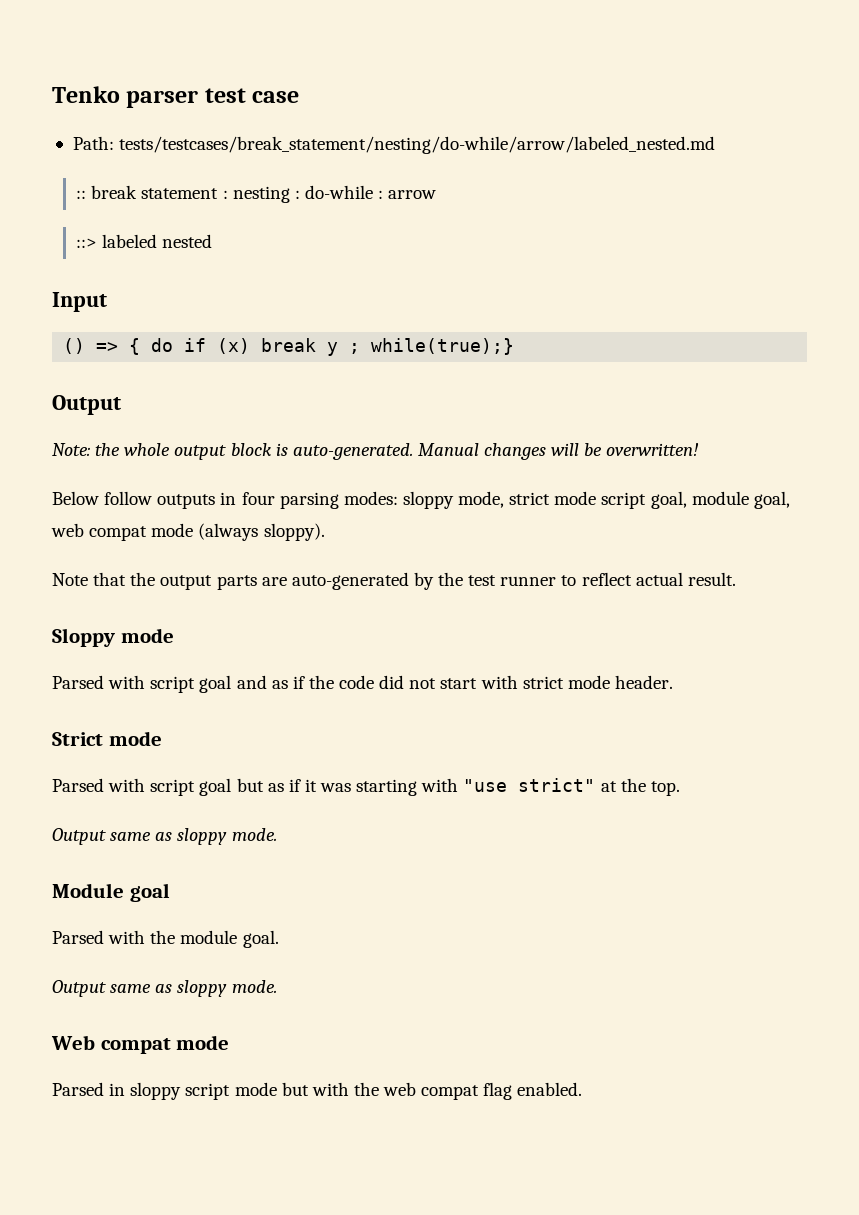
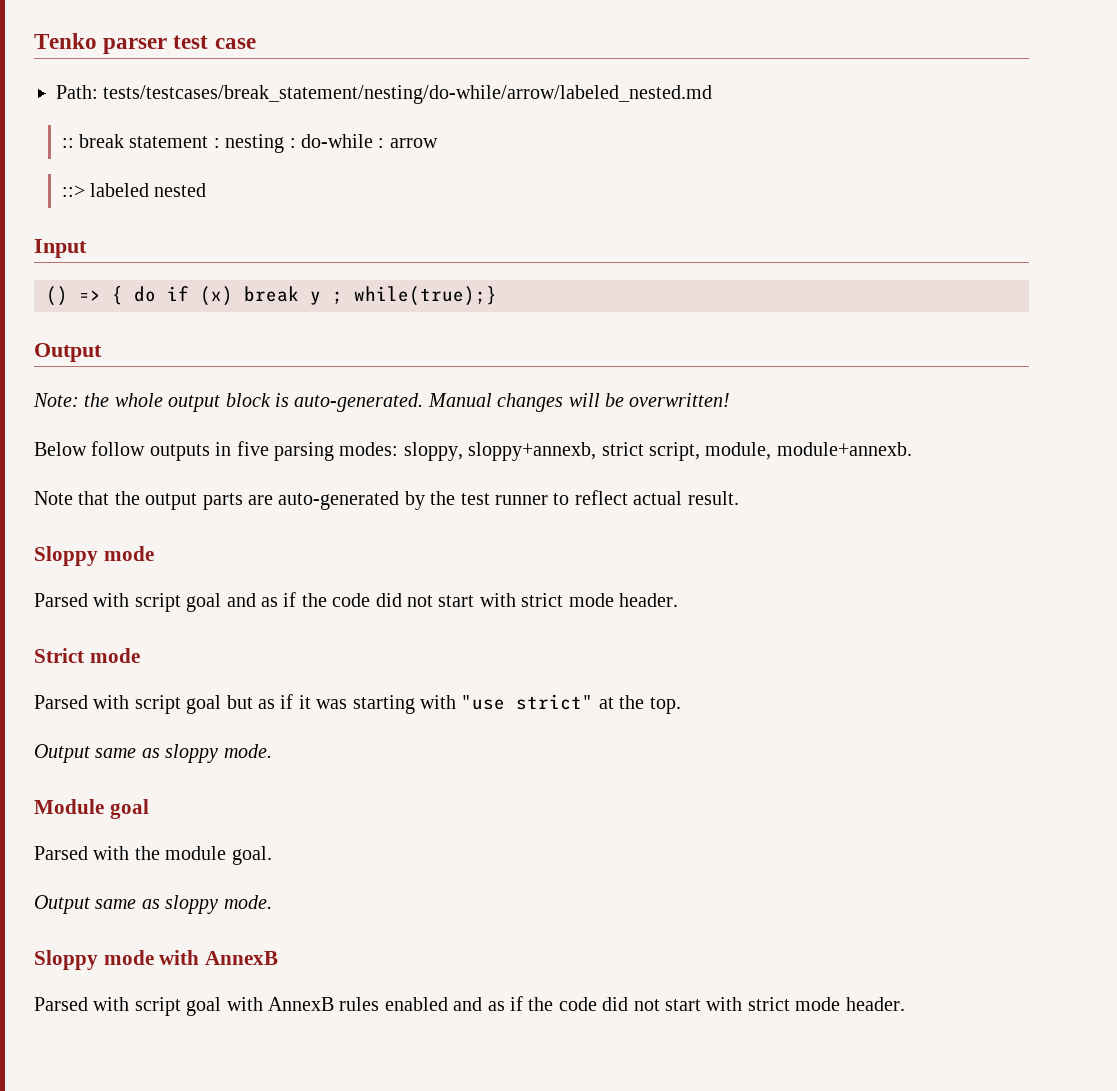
- Below follow outputs in four parsing modes: sloppy mode, strict mode script goal, module goal, web compat mode (always sloppy).
+ Below follow outputs in five parsing modes: sloppy, sloppy+annexb, strict script, module, module+annexb.
- Web compat mode
- Parsed in sloppy script mode but with the web compat flag enabled.
+ Sloppy mode with AnnexB
+ Parsed with script goal with AnnexB rules enabled and as if the code did not start with strict mode header.

